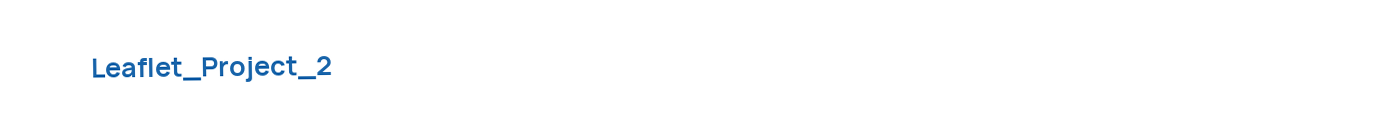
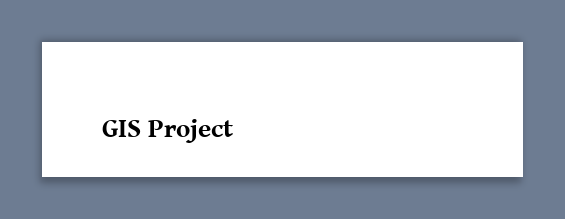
- Leaflet_Project_2
+ GIS Project

